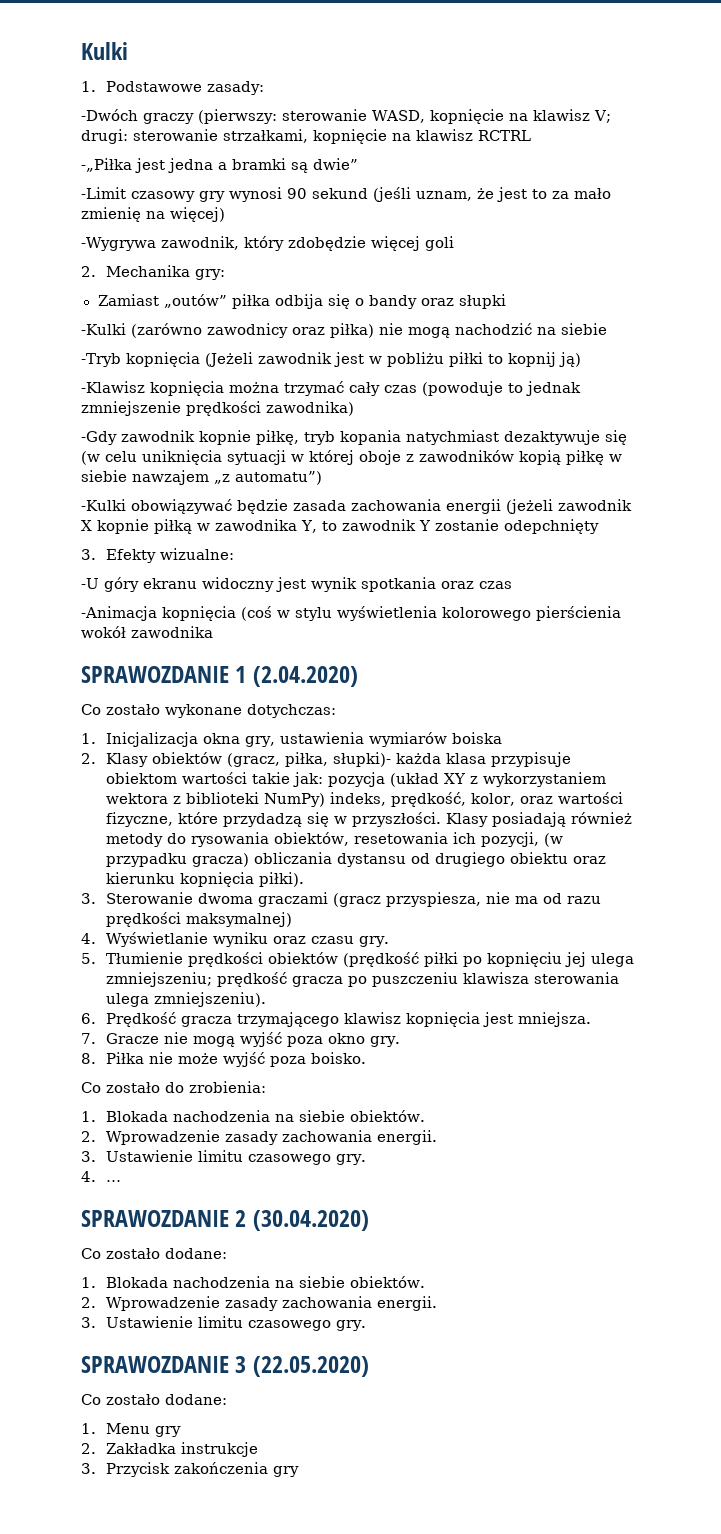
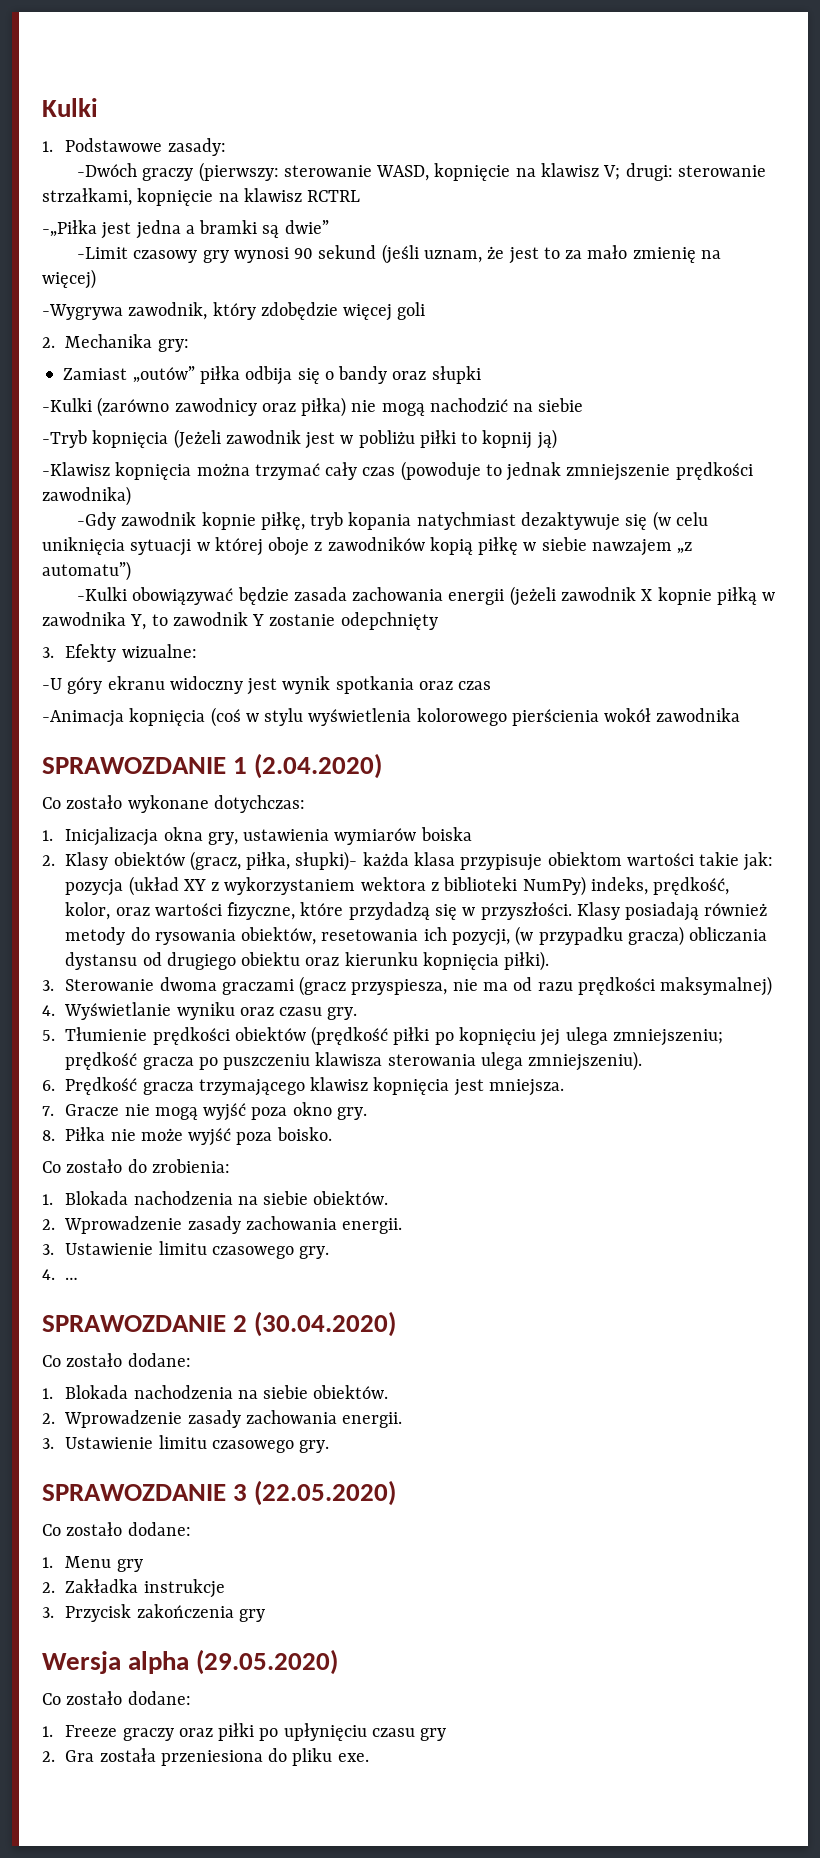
+ Wersja alpha (29.05.2020)
+ Co zostało dodane:
+ 1. Freeze graczy oraz piłki po upłynięciu czasu gry
+ 2. Gra została przeniesiona do pliku exe.

